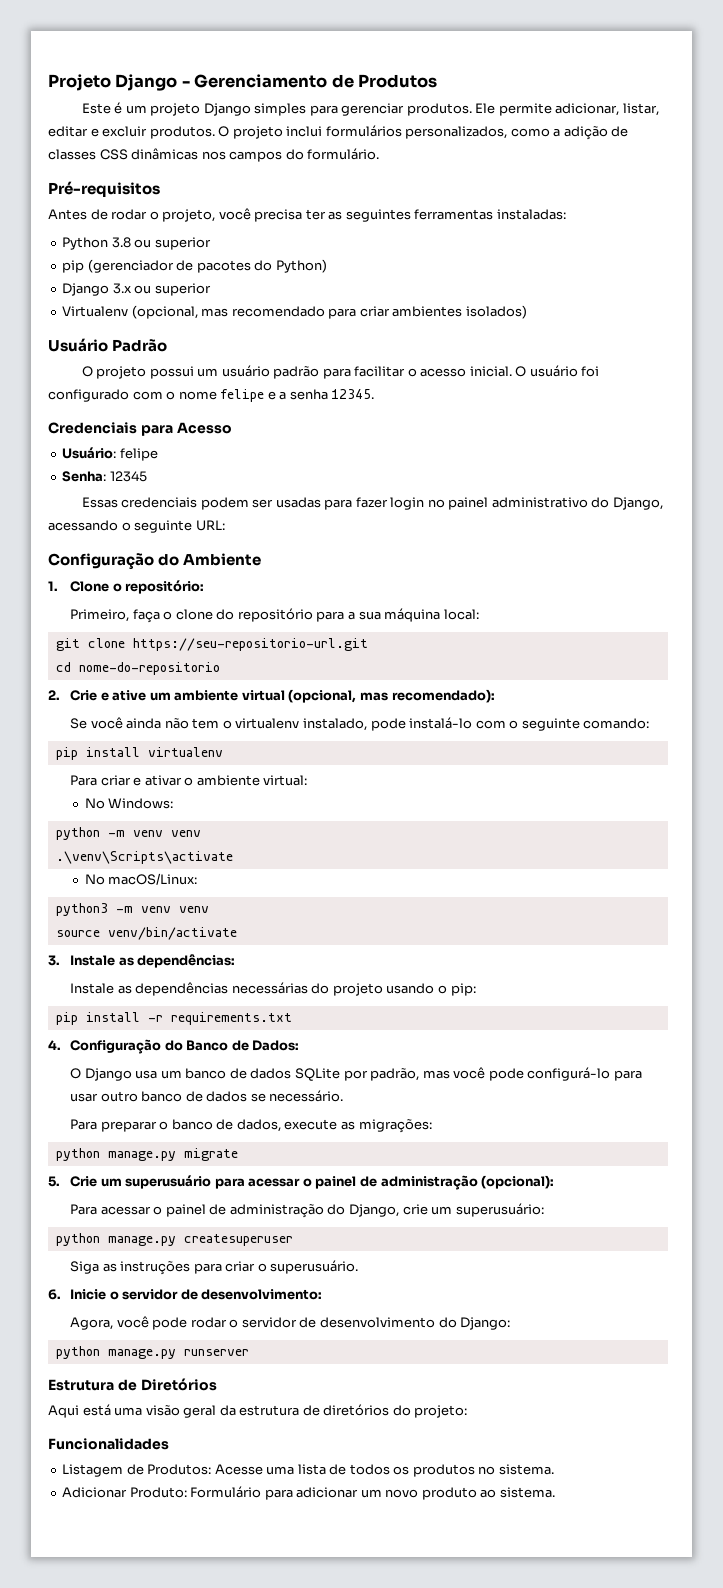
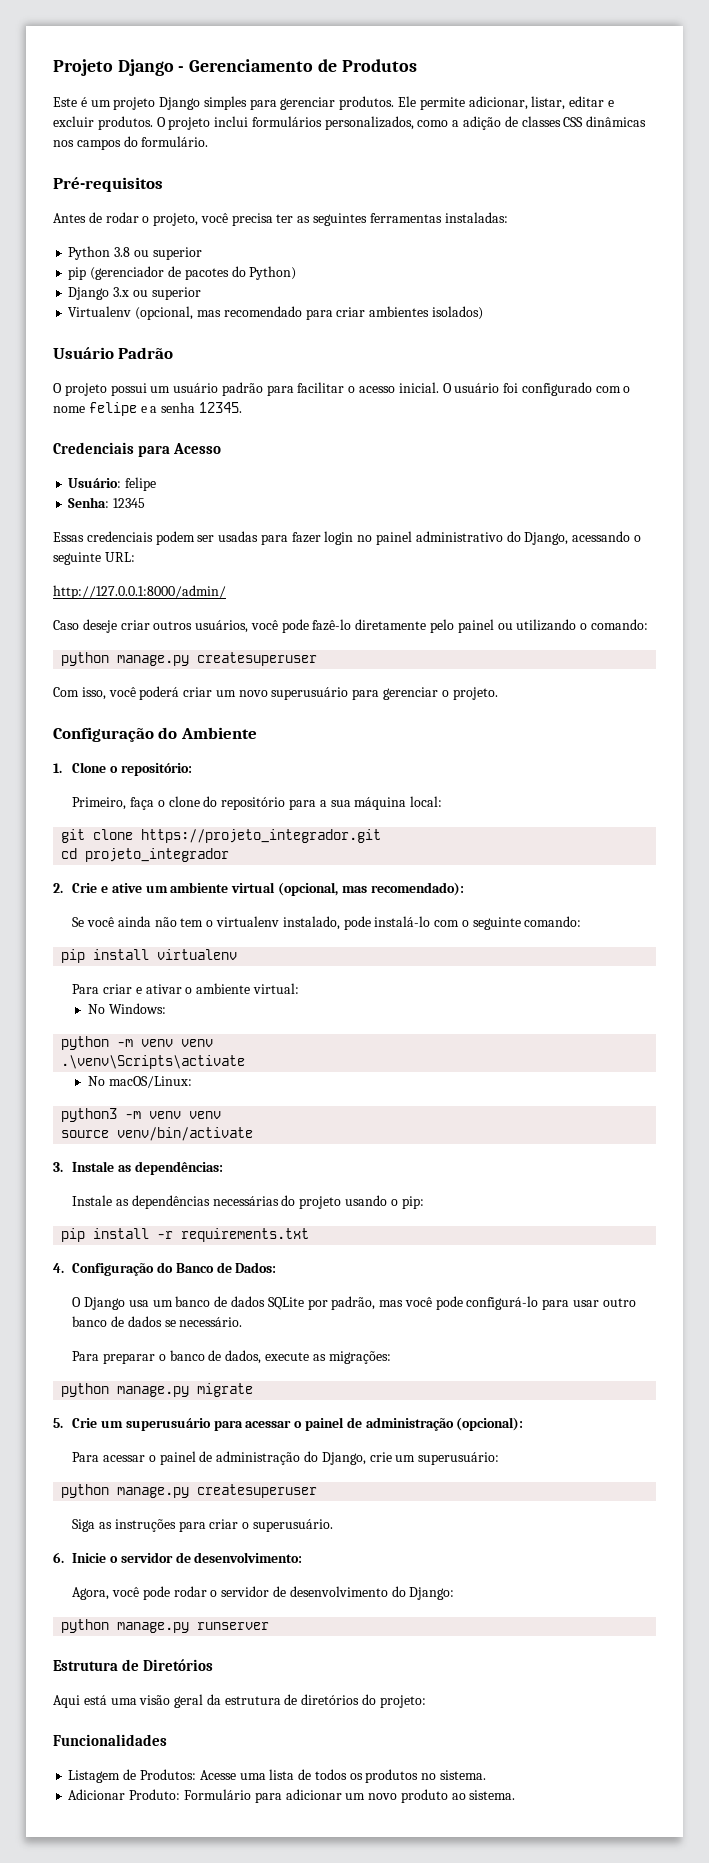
+ http://127.0.0.1:8000/admin/
+ Caso deseje criar outros usuários, você pode fazê-lo diretamente pelo painel ou utilizando o comando:
+ python manage.py createsuperuser
+ Com isso, você poderá criar um novo superusuário para gerenciar o projeto.
- git clone https://seu-repositorio-url.git
+ git clone https://projeto_integrador.git
- cd nome-do-repositorio
+ cd projeto_integrador

